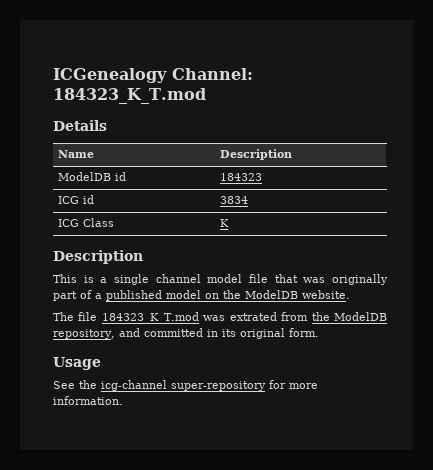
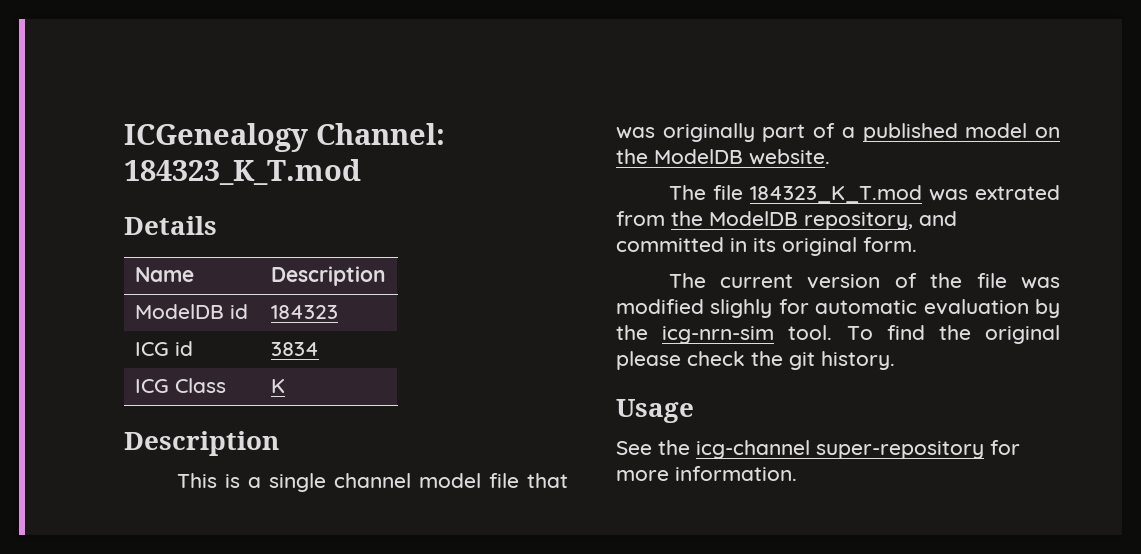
+ The current version of the file was modified slighly for automatic evaluation by the icg-nrn-sim tool. To find the original please check the git history.

